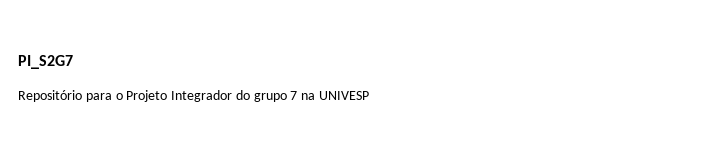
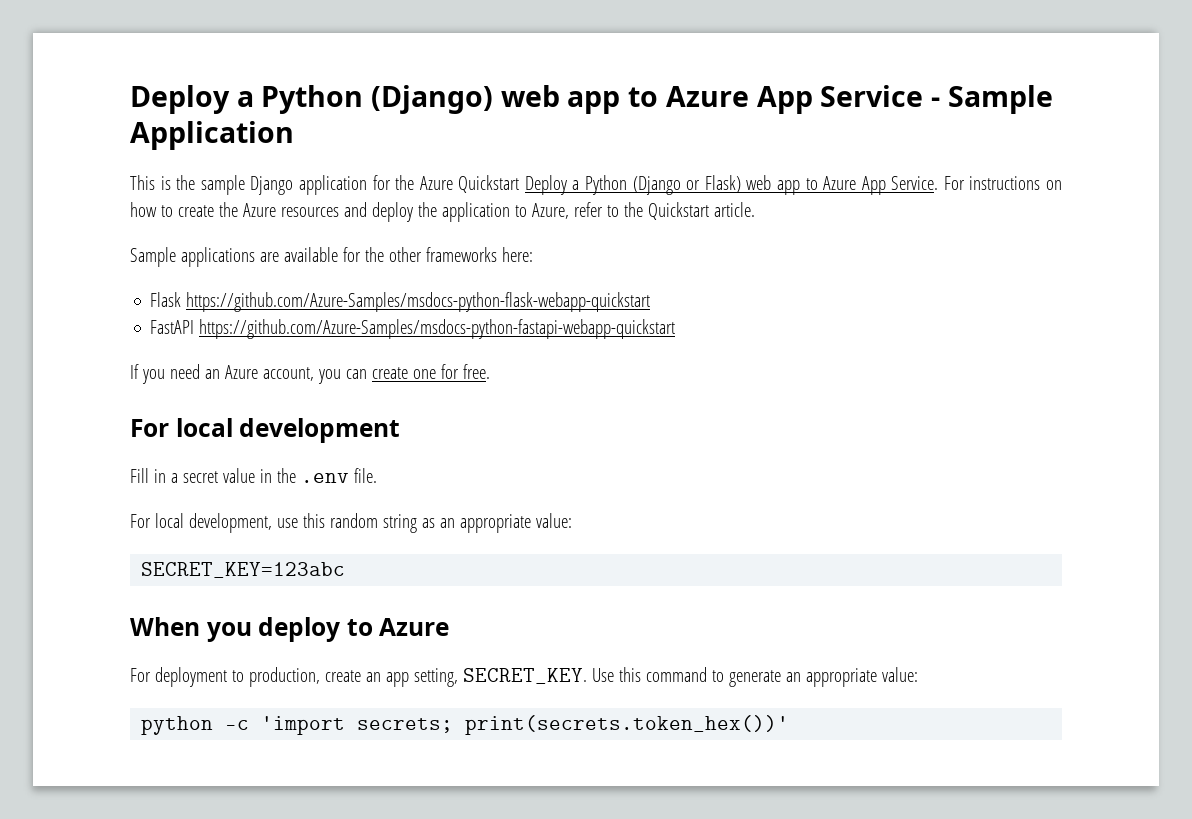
- PI_S2G7
- Repositório para o Projeto Integrador do grupo 7 na UNIVESP
+ Deploy a Python (Django) web app to Azure App Service - Sample Application
+ This is the sample Django application for the Azure Quickstart Deploy a Python (Django or Flask) web app to Azure App Service. For instructions on how to create the Azure resources and deploy the application to Azure, refer to the Quickstart article.
+ Sample applications are available for the other frameworks here:
+ Flask https://github.com/Azure-Samples/msdocs-python-flask-webapp-quickstart
+ FastAPI https://github.com/Azure-Samples/msdocs-python-fastapi-webapp-quickstart
+ If you need an Azure account, you can create one for free.
+ For local development
+ Fill in a secret value in the .env file.
+ For local development, use this random string as an appropriate value:
+ SECRET_KEY=123abc
+ When you deploy to Azure
+ For deployment to production, create an app setting, SECRET_KEY. Use this command to generate an appropriate value:
+ python -c 'import secrets; print(secrets.token_hex())'

